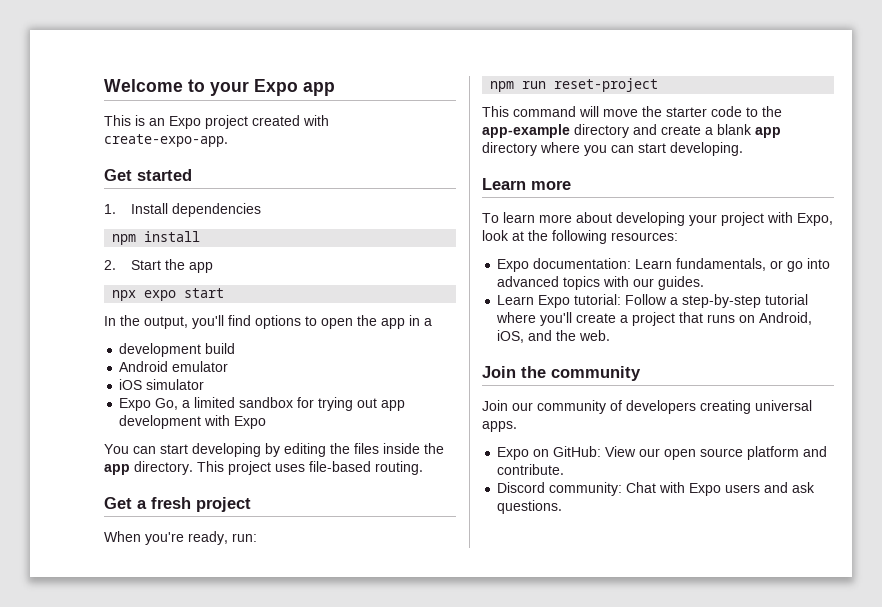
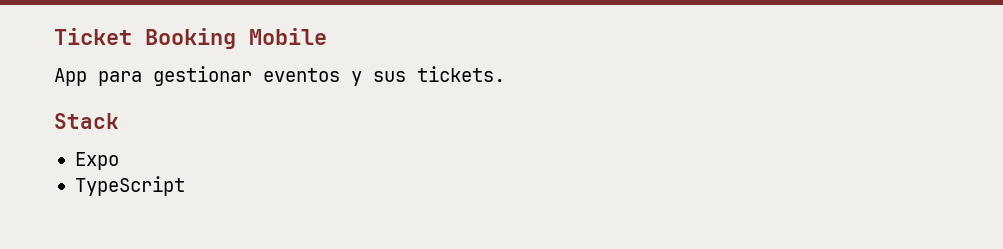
- Welcome to your Expo app
- This is an Expo project created with create-expo-app.
- Get started
- 1. Install dependencies
- npm install
- 2. Start the app
- npx expo start
- In the output, you'll find options to open the app in a
- development build
- Android emulator
- iOS simulator
- Expo Go, a limited sandbox for trying out app development with Expo
- You can start developing by editing the files inside the app directory. This project uses file-based routing.
- Get a fresh project
- When you're ready, run:
- npm run reset-project
- This command will move the starter code to the app-example directory and create a blank app directory where you can start developing.
- Learn more
- To learn more about developing your project with Expo, look at the following resources:
- Expo documentation: Learn fundamentals, or go into advanced topics with our guides.
- Learn Expo tutorial: Follow a step-by-step tutorial where you'll create a project that runs on Android, iOS, and the web.
- Join the community
- Join our community of developers creating universal apps.
- Expo on GitHub: View our open source platform and contribute.
- Discord community: Chat with Expo users and ask questions.
+ Ticket Booking Mobile
+ App para gestionar eventos y sus tickets.
+ Stack
+ Expo
+ TypeScript

